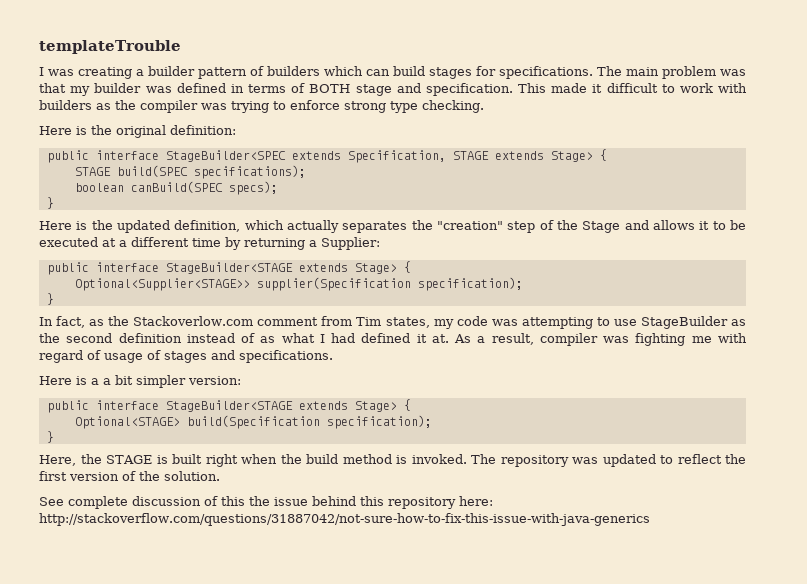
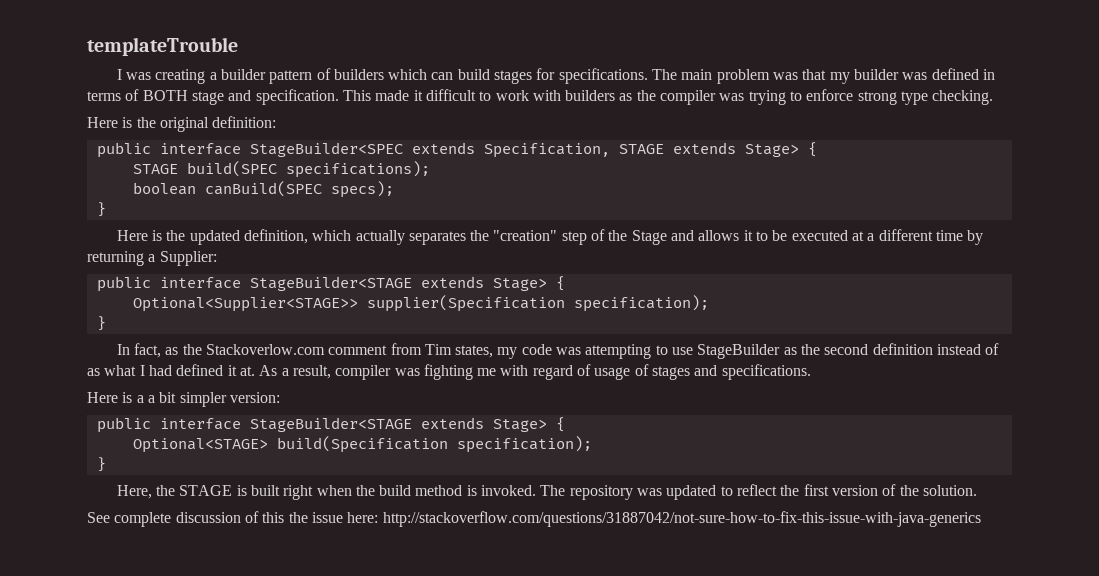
- See complete discussion of this the issue behind this repository here: http://stackoverflow.com/questions/31887042/not-sure-how-to-fix-this-issue-with-java-generics
+ See complete discussion of this the issue here: http://stackoverflow.com/questions/31887042/not-sure-how-to-fix-this-issue-with-java-generics

